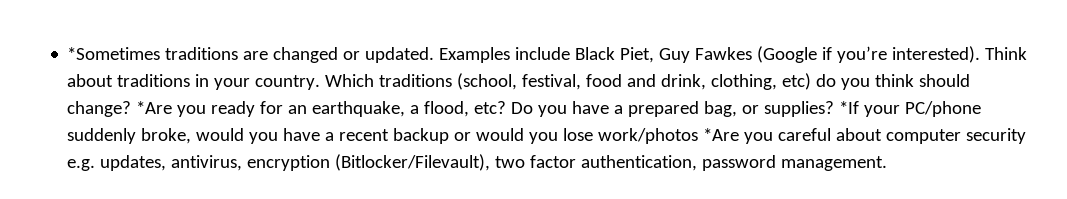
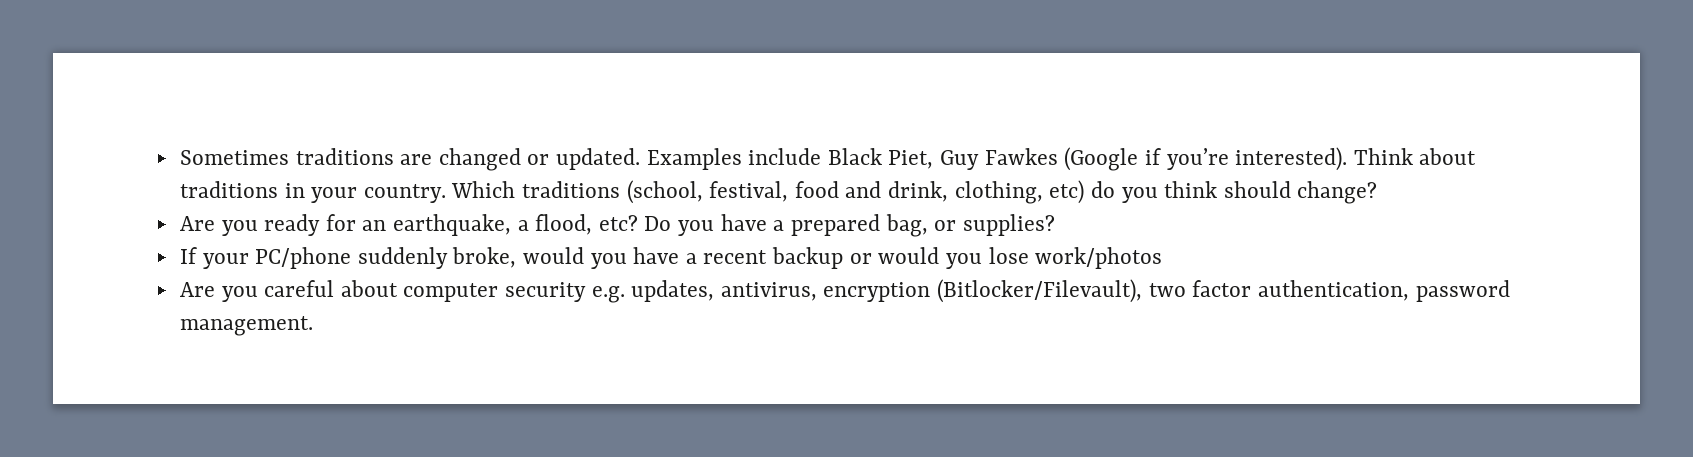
- *Sometimes traditions are changed or updated.
+ Sometimes traditions are changed or updated.
- Which traditions (school, festival, food and drink, clothing, etc) do you think should change? *Are you ready for an earthquake, a flood, etc?
+ Which traditions (school, festival, food and drink, clothing, etc) do you think should change?
+ Are you ready for an earthquake, a flood, etc?
- Do you have a prepared bag, or supplies? *If your PC/phone suddenly broke, would you have a recent backup or would you lose work/photos *Are you careful about computer security e.g. updates, antivirus, encryption (Bitlocker/Filevault), two factor authentication, password management.
+ Do you have a prepared bag, or supplies?
+ If your PC/phone suddenly broke, would you have a recent backup or would you lose work/photos
+ Are you careful about computer security e.g. updates, antivirus, encryption (Bitlocker/Filevault), two factor authentication, password management.

